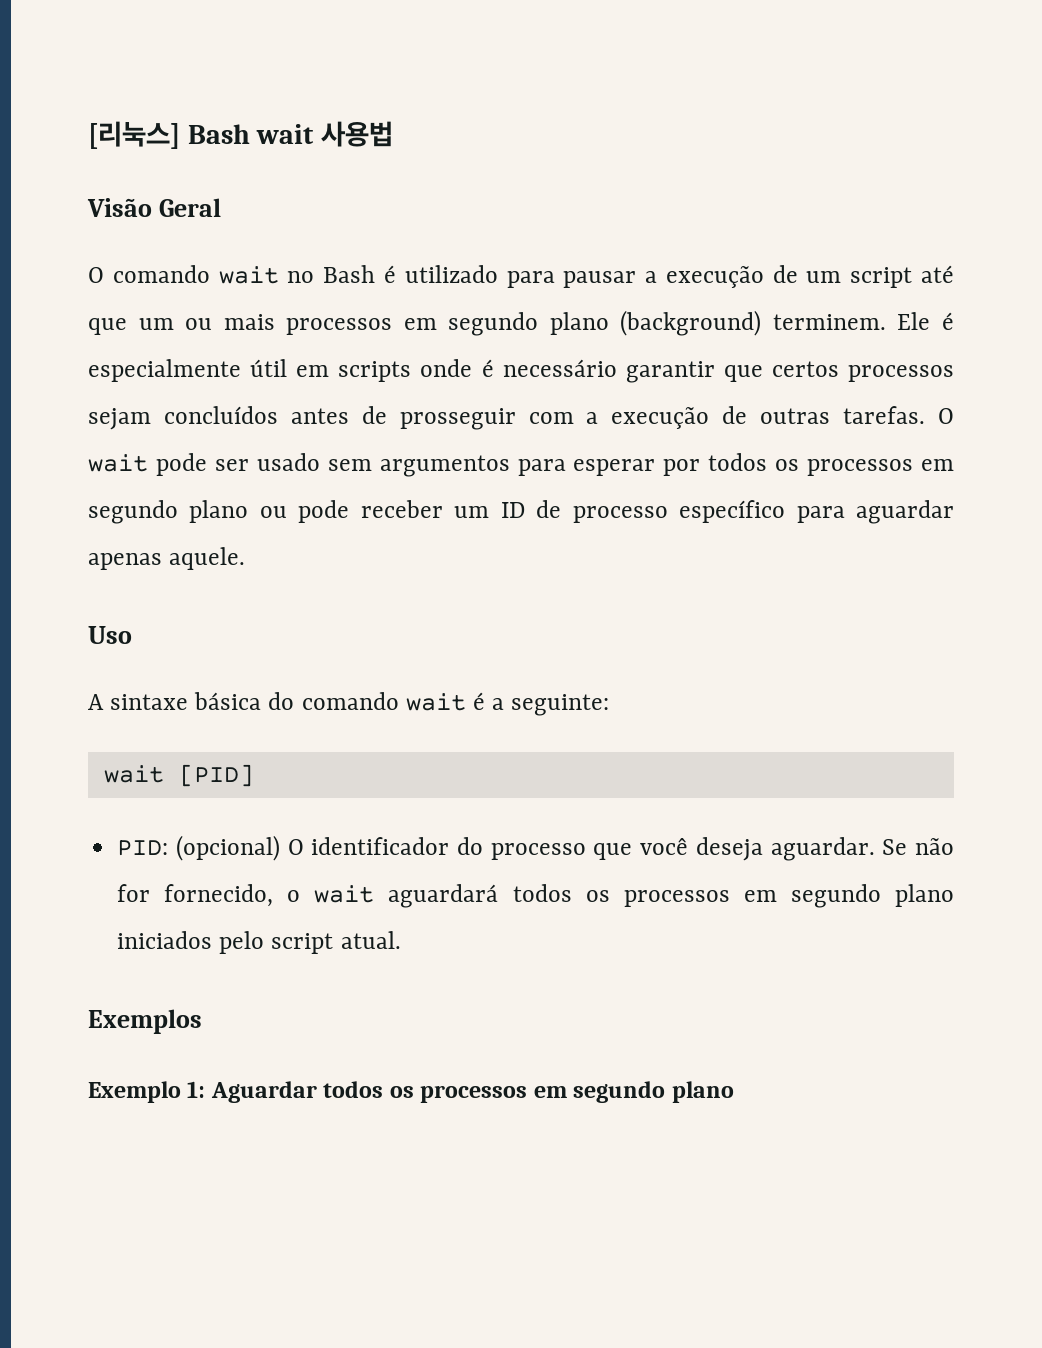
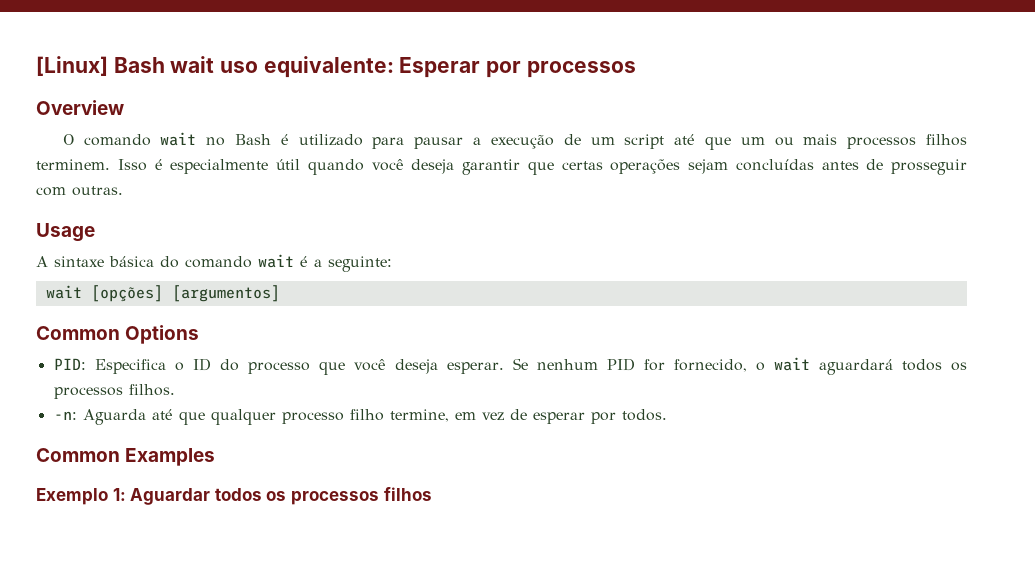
- [리눅스] Bash wait 사용법
- Visão Geral
+ [Linux] Bash wait uso equivalente: Esperar por processos
+ Overview
- O comando wait no Bash é utilizado para pausar a execução de um script até que um ou mais processos em segundo plano (background) terminem. Ele é especialmente útil em scripts onde é necessário garantir que certos processos sejam concluídos antes de prosseguir com a execução de outras tarefas. O wait pode ser usado sem argumentos para esperar por todos os processos em segundo plano ou pode receber um ID de processo específico para aguardar apenas aquele.
- Uso
+ O comando wait no Bash é utilizado para pausar a execução de um script até que um ou mais processos filhos terminem. Isso é especialmente útil quando você deseja garantir que certas operações sejam concluídas antes de prosseguir com outras.
+ Usage
- wait [PID]
- PID: (opcional) O identificador do processo que você deseja aguardar. Se não for fornecido, o wait aguardará todos os processos em segundo plano iniciados pelo script atual.
- Exemplos
+ wait [opções] [argumentos]
+ Common Options
+ PID: Especifica o ID do processo que você deseja esperar. Se nenhum PID for fornecido, o wait aguardará todos os processos filhos.
+ -n: Aguarda até que qualquer processo filho termine, em vez de esperar por todos.
+ Common Examples
- Exemplo 1: Aguardar todos os processos em segundo plano
+ Exemplo 1: Aguardar todos os processos filhos

